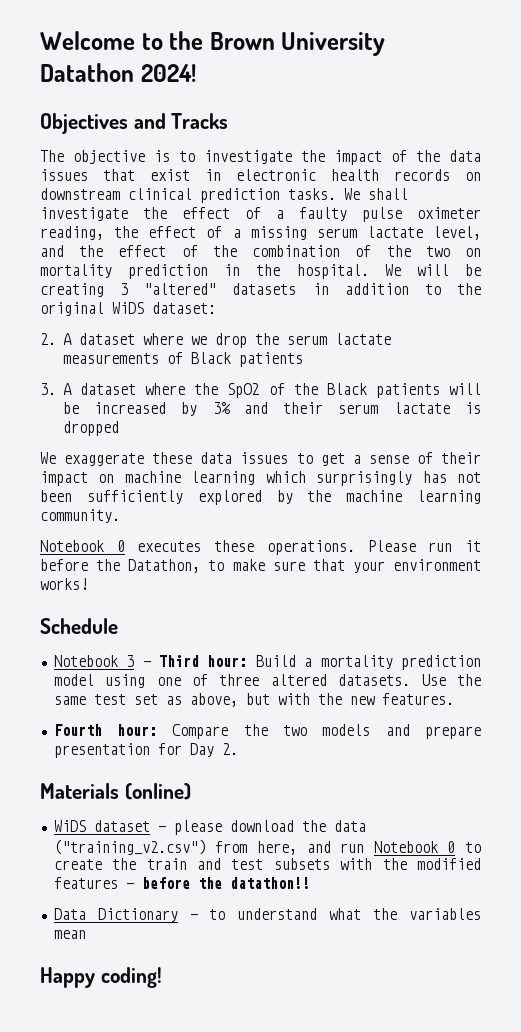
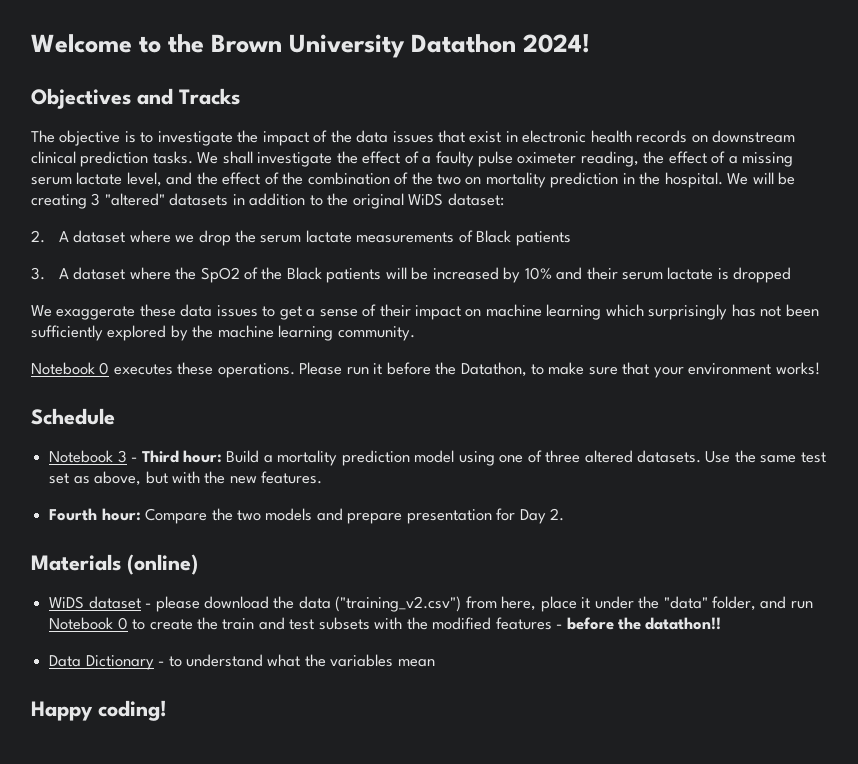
- 3. A dataset where the SpO2 of the Black patients will be increased by 3% and their serum lactate is dropped
+ 3. A dataset where the SpO2 of the Black patients will be increased by 10% and their serum lactate is dropped
- WiDS dataset - please download the data ("training_v2.csv") from here, and run Notebook 0 to create the train and test subsets with the modified features - before the datathon!!
+ WiDS dataset - please download the data ("training_v2.csv") from here, place it under the "data" folder, and run Notebook 0 to create the train and test subsets with the modified features - before the datathon!!

